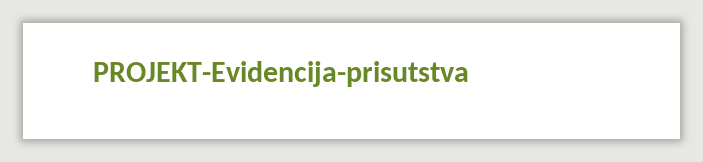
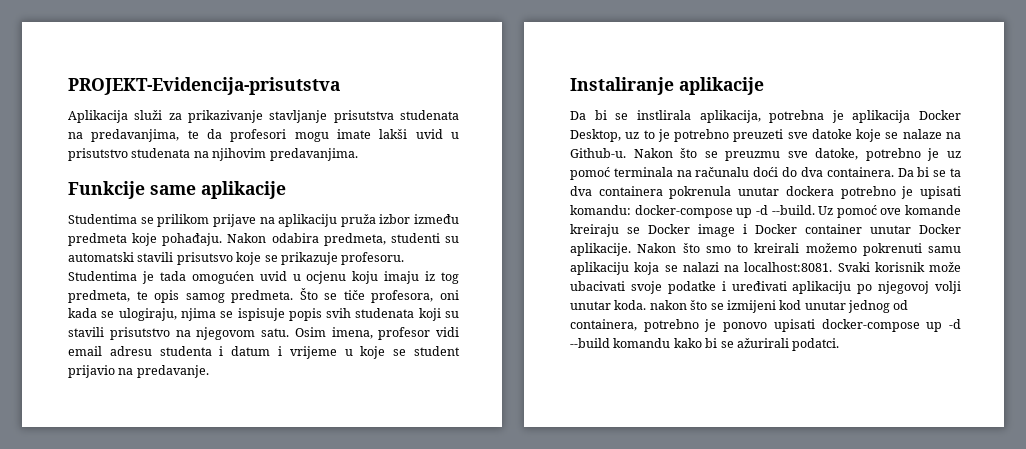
+ Aplikacija služi za prikazivanje stavljanje prisutstva studenata na predavanjima, te da profesori mogu imate lakši uvid u prisutstvo studenata na njihovim predavanjima.
+ Funkcije same aplikacije
+ Studentima se prilikom prijave na aplikaciju pruža izbor između predmeta koje pohađaju. Nakon odabira predmeta, studenti su automatski stavili prisutsvo koje se prikazuje profesoru. Studentima je tada omogućen uvid u ocjenu koju imaju iz tog predmeta, te opis samog predmeta. Što se tiče profesora, oni kada se ulogiraju, njima se ispisuje popis svih studenata koji su stavili prisutstvo na njegovom satu. Osim imena, profesor vidi email adresu studenta i datum i vrijeme u koje se student prijavio na predavanje.
+ Instaliranje aplikacije
+ Da bi se instlirala aplikacija, potrebna je aplikacija Docker Desktop, uz to je potrebno preuzeti sve datoke koje se nalaze na Github-u. Nakon što se preuzmu sve datoke, potrebno je uz pomoć terminala na računalu doći do dva containera. Da bi se ta dva containera pokrenula unutar dockera potrebno je upisati komandu: docker-compose up -d --build. Uz pomoć ove komande kreiraju se Docker image i Docker container unutar Docker aplikacije. Nakon što smo to kreirali možemo pokrenuti samu aplikaciju koja se nalazi na localhost:8081. Svaki korisnik može ubacivati svoje podatke i uređivati aplikaciju po njegovoj volji unutar koda. nakon što se izmijeni kod unutar jednog od containera, potrebno je ponovo upisati docker-compose up -d --build komandu kako bi se ažurirali podatci.

